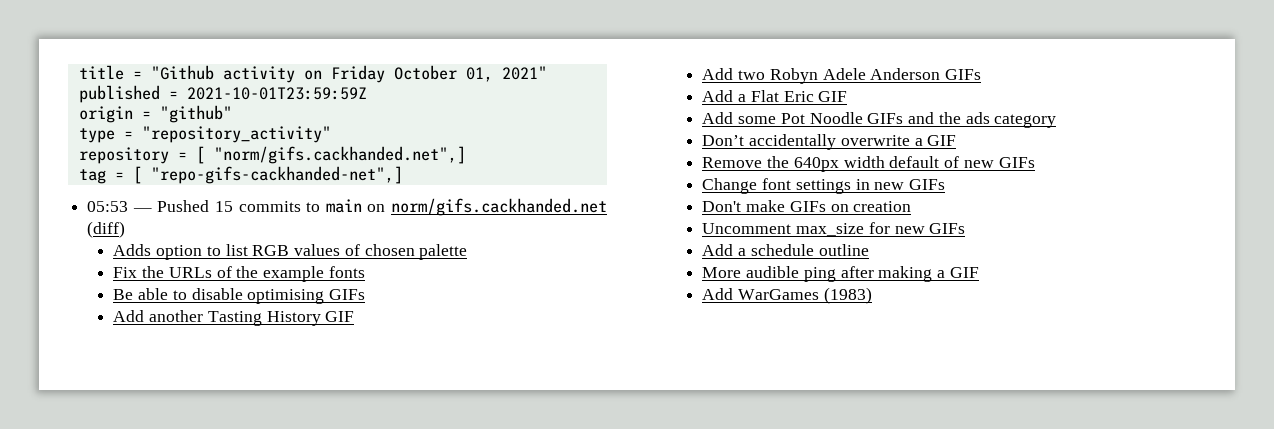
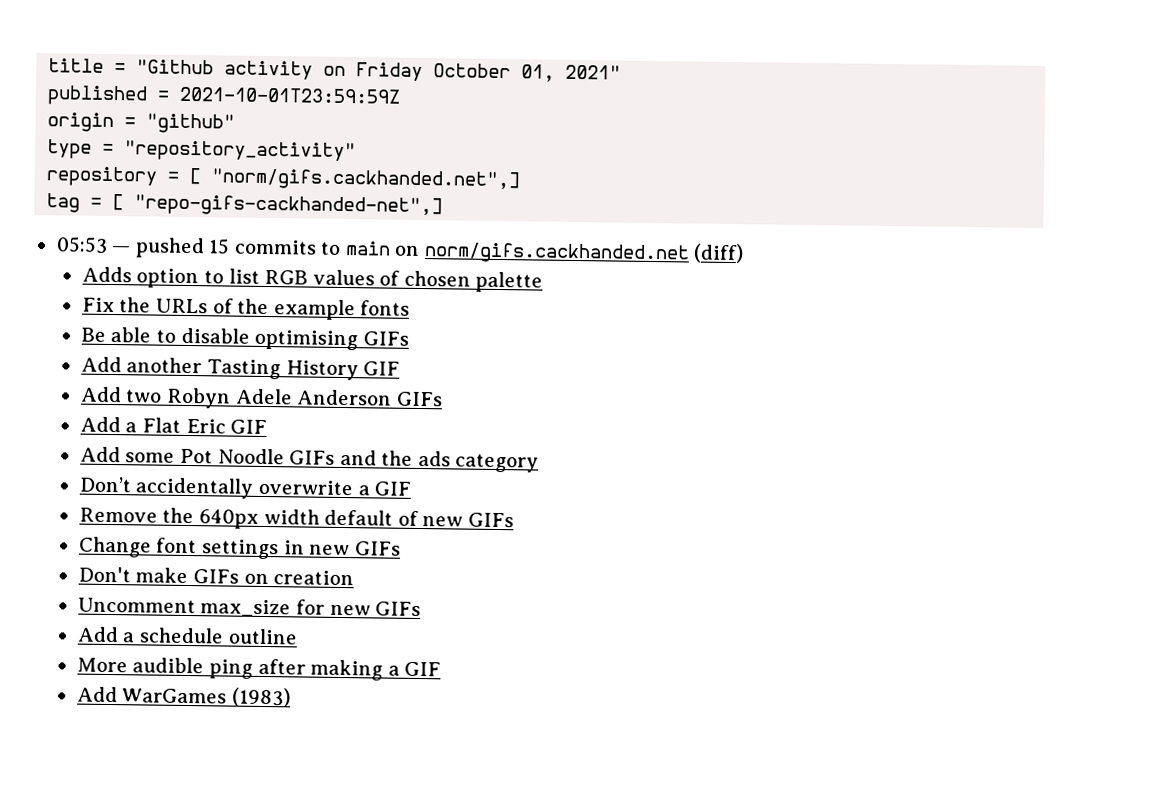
- 05:53 — Pushed 15 commits to main on norm/gifs.cackhanded.net (diff)
+ 05:53 — pushed 15 commits to main on norm/gifs.cackhanded.net (diff)

